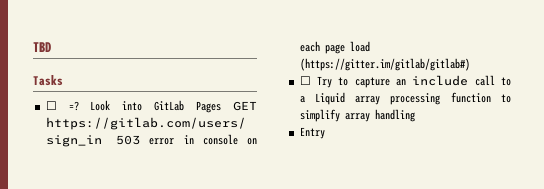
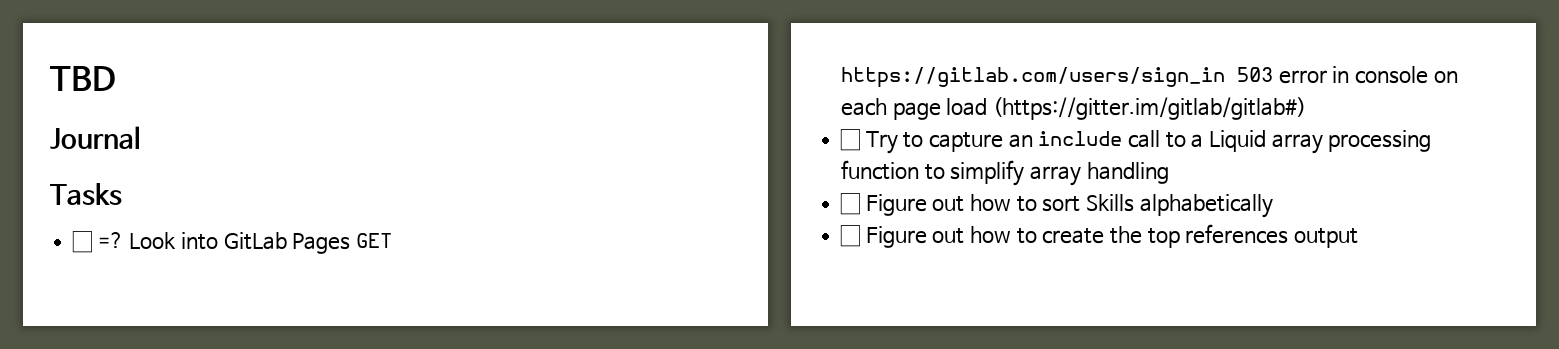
+ Journal
- Entry
+ ☐ Figure out how to sort Skills alphabetically
+ ☐ Figure out how to create the top references output

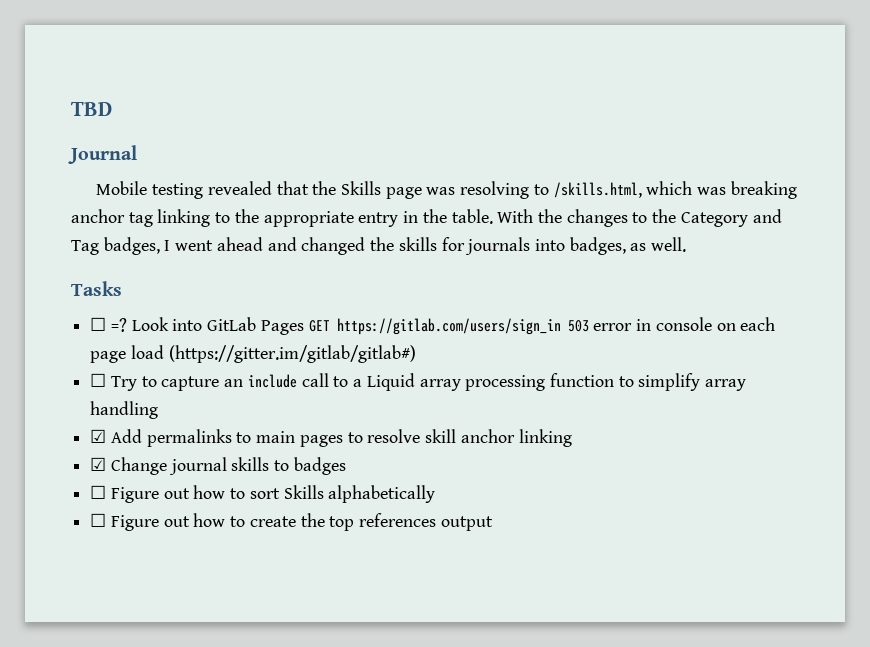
+ Mobile testing revealed that the Skills page was resolving to /skills.html, which was breaking anchor tag linking to the appropriate entry in the table. With the changes to the Category and Tag badges, I went ahead and changed the skills for journals into badges, as well.
+ ☑ Add permalinks to main pages to resolve skill anchor linking
+ ☑ Change journal skills to badges

